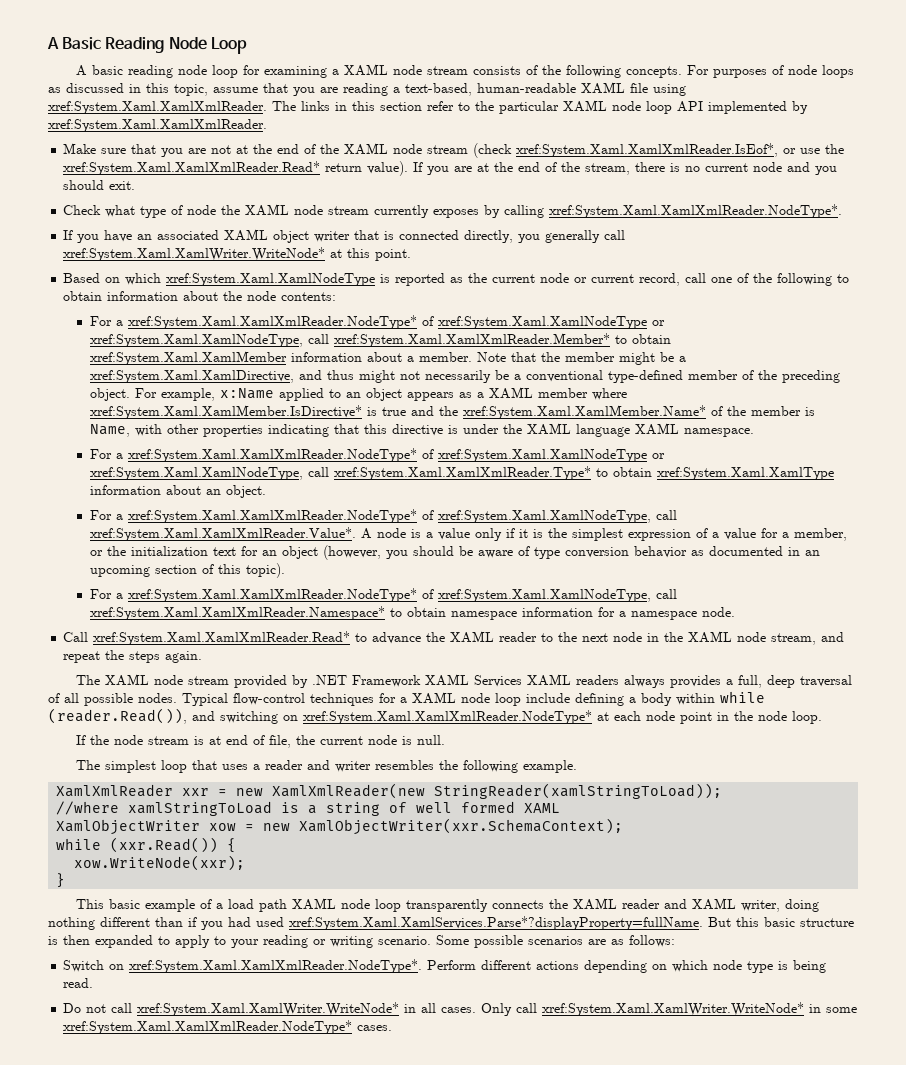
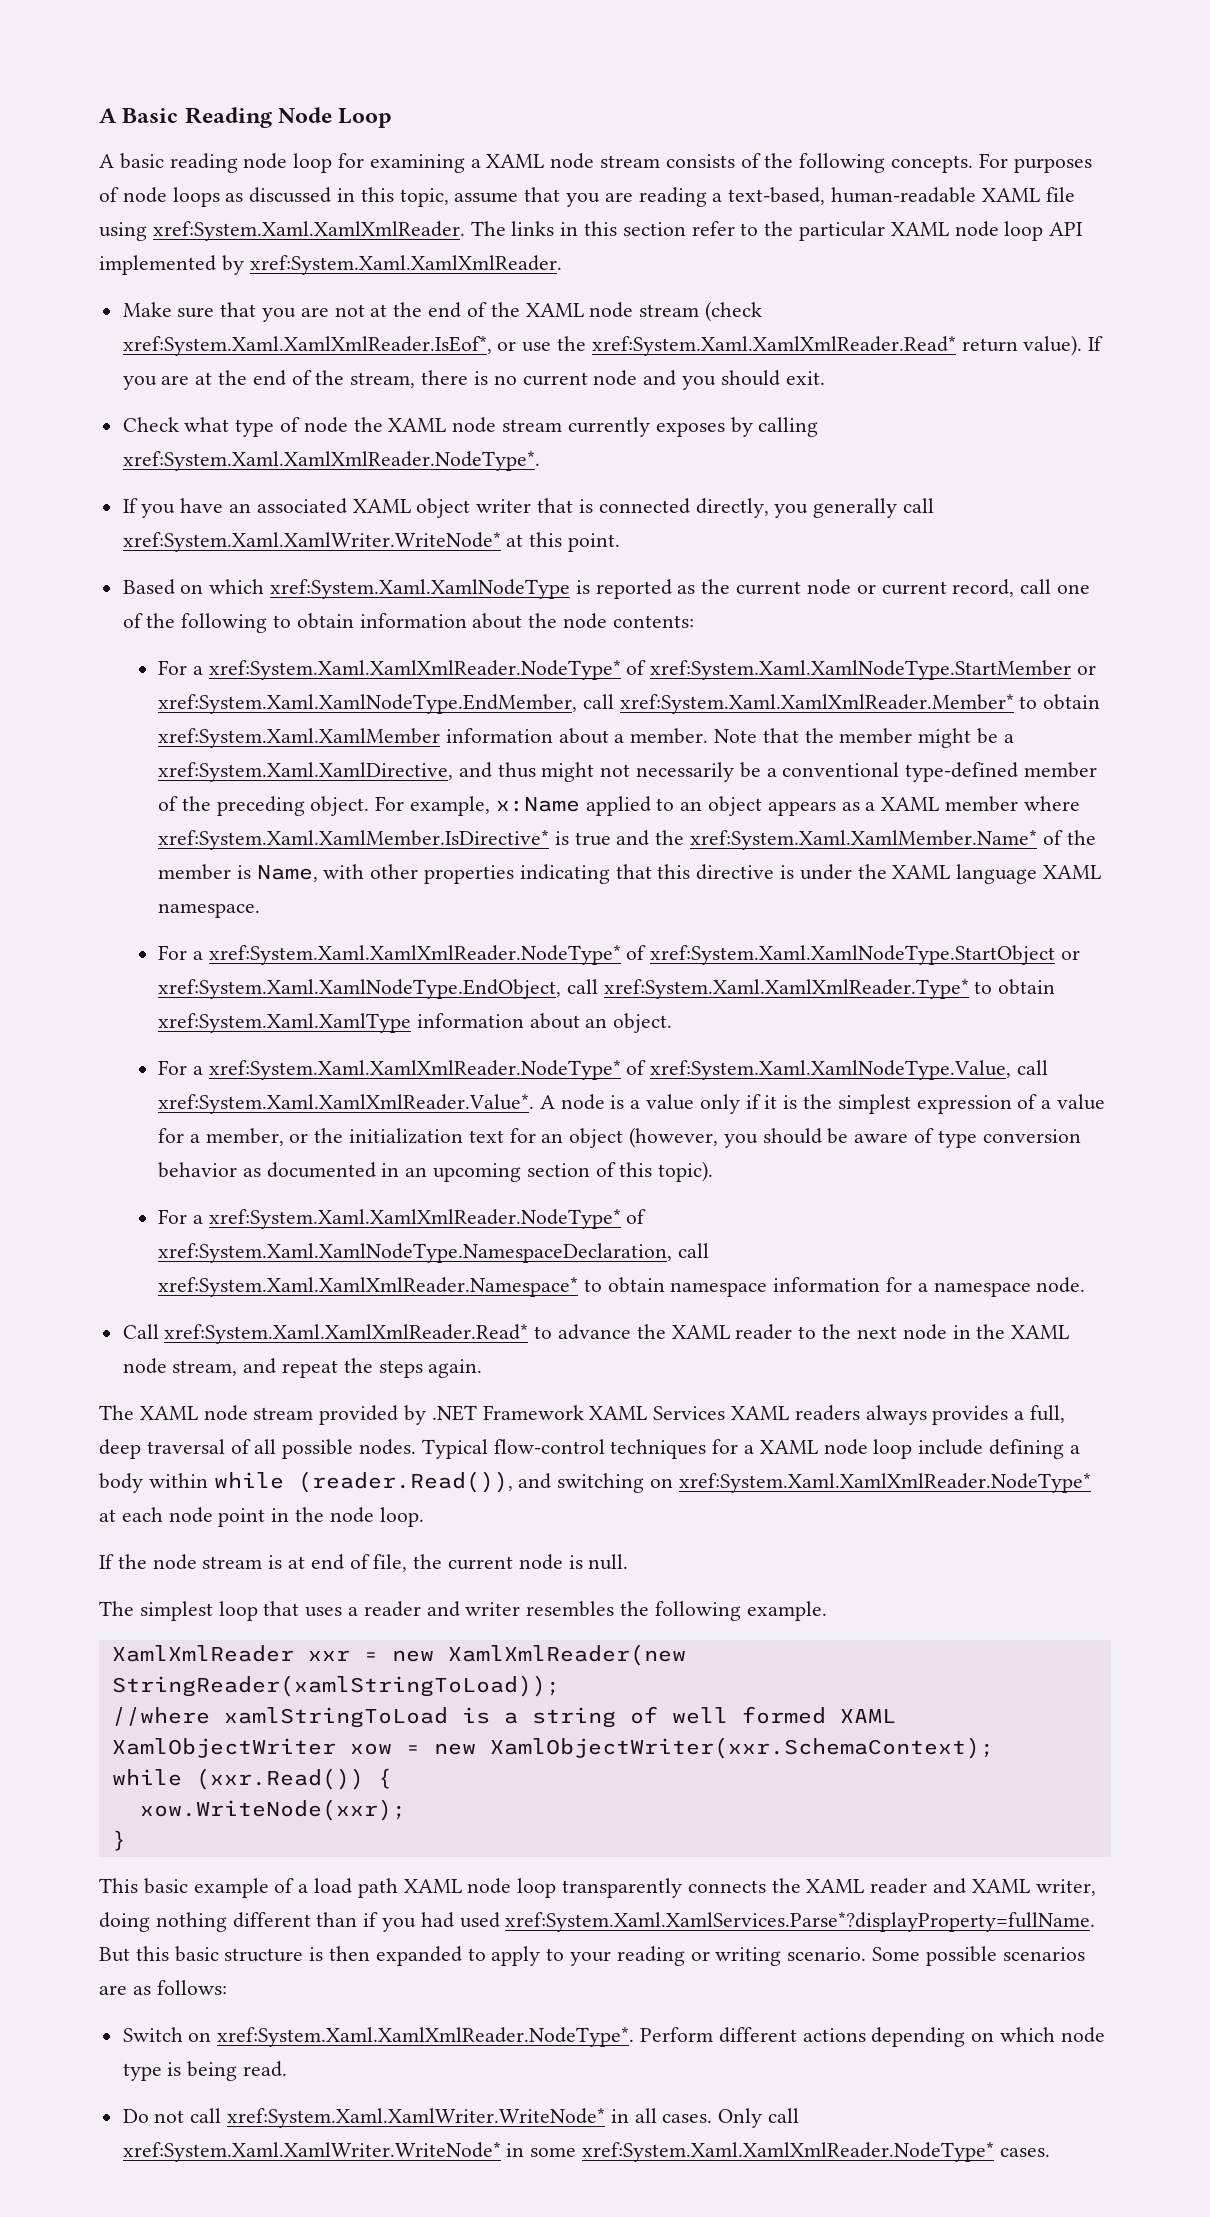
- For a xref:System.Xaml.XamlXmlReader.NodeType* of xref:System.Xaml.XamlNodeType or xref:System.Xaml.XamlNodeType, call xref:System.Xaml.XamlXmlReader.Member* to obtain xref:System.Xaml.XamlMember information about a member.
+ For a xref:System.Xaml.XamlXmlReader.NodeType* of xref:System.Xaml.XamlNodeType.StartMember or xref:System.Xaml.XamlNodeType.EndMember, call xref:System.Xaml.XamlXmlReader.Member* to obtain xref:System.Xaml.XamlMember information about a member.
- For a xref:System.Xaml.XamlXmlReader.NodeType* of xref:System.Xaml.XamlNodeType or xref:System.Xaml.XamlNodeType, call xref:System.Xaml.XamlXmlReader.Type* to obtain xref:System.Xaml.XamlType information about an object.
+ For a xref:System.Xaml.XamlXmlReader.NodeType* of xref:System.Xaml.XamlNodeType.StartObject or xref:System.Xaml.XamlNodeType.EndObject, call xref:System.Xaml.XamlXmlReader.Type* to obtain xref:System.Xaml.XamlType information about an object.
- For a xref:System.Xaml.XamlXmlReader.NodeType* of xref:System.Xaml.XamlNodeType, call xref:System.Xaml.XamlXmlReader.Value*. A node is a value only if it is the simplest expression of a value for a member, or the initialization text for an object (however, you should be aware of type conversion behavior as documented in an upcoming section of this topic).
+ For a xref:System.Xaml.XamlXmlReader.NodeType* of xref:System.Xaml.XamlNodeType.Value, call xref:System.Xaml.XamlXmlReader.Value*. A node is a value only if it is the simplest expression of a value for a member, or the initialization text for an object (however, you should be aware of type conversion behavior as documented in an upcoming section of this topic).
- For a xref:System.Xaml.XamlXmlReader.NodeType* of xref:System.Xaml.XamlNodeType, call xref:System.Xaml.XamlXmlReader.Namespace* to obtain namespace information for a namespace node.
+ For a xref:System.Xaml.XamlXmlReader.NodeType* of xref:System.Xaml.XamlNodeType.NamespaceDeclaration, call xref:System.Xaml.XamlXmlReader.Namespace* to obtain namespace information for a namespace node.

